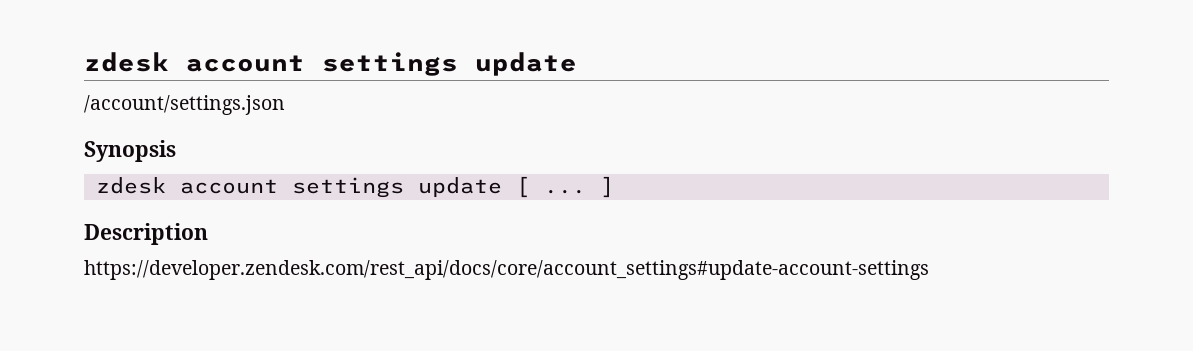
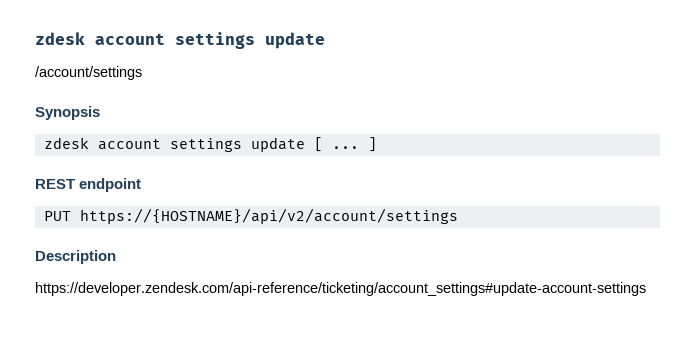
- /account/settings.json
+ /account/settings
+ REST endpoint
+ PUT https://{HOSTNAME}/api/v2/account/settings
- https://developer.zendesk.com/rest_api/docs/core/account_settings#update-account-settings
+ https://developer.zendesk.com/api-reference/ticketing/account_settings#update-account-settings

